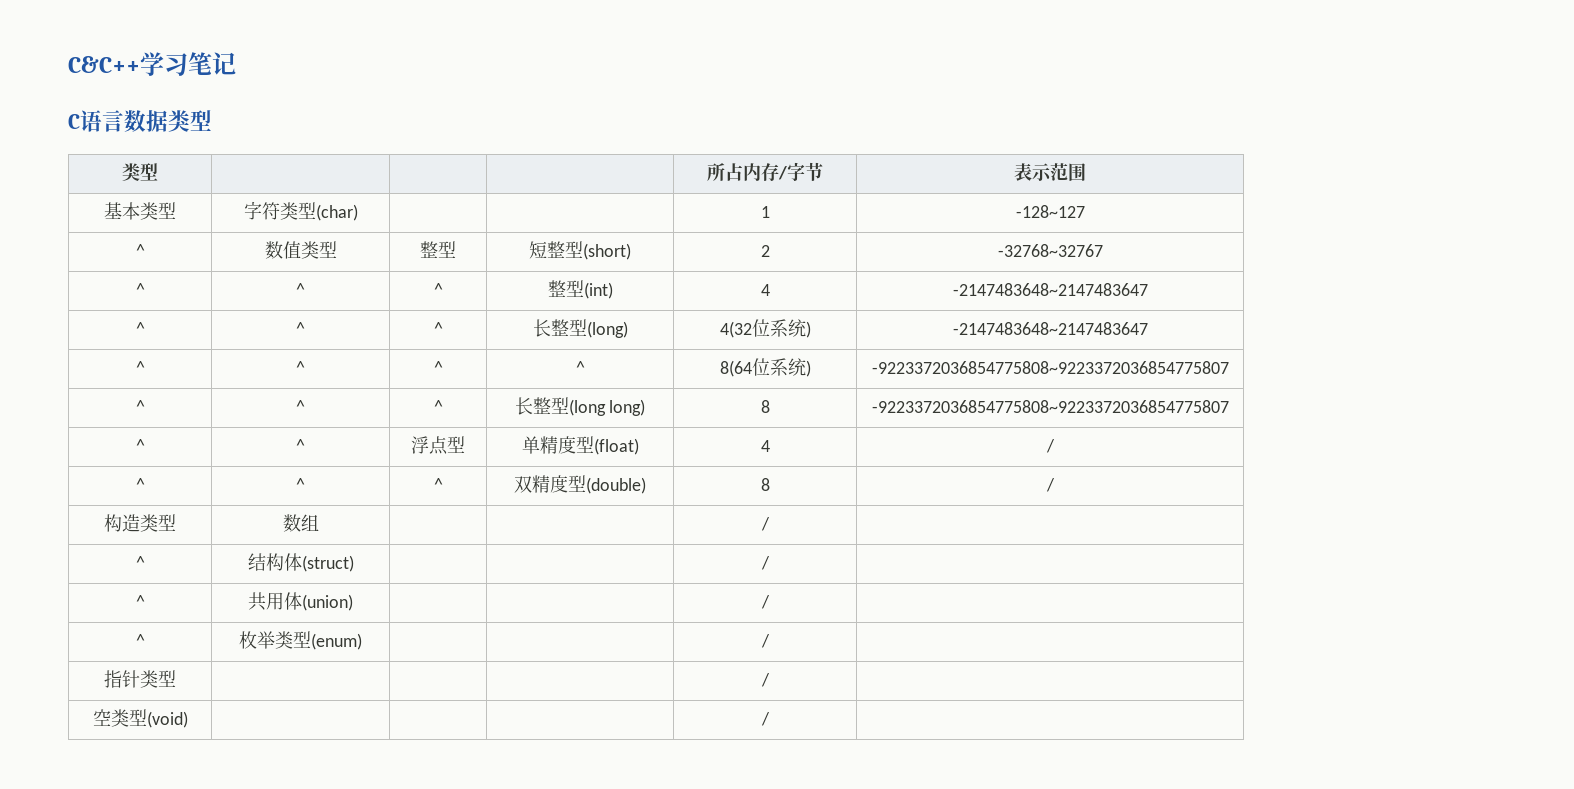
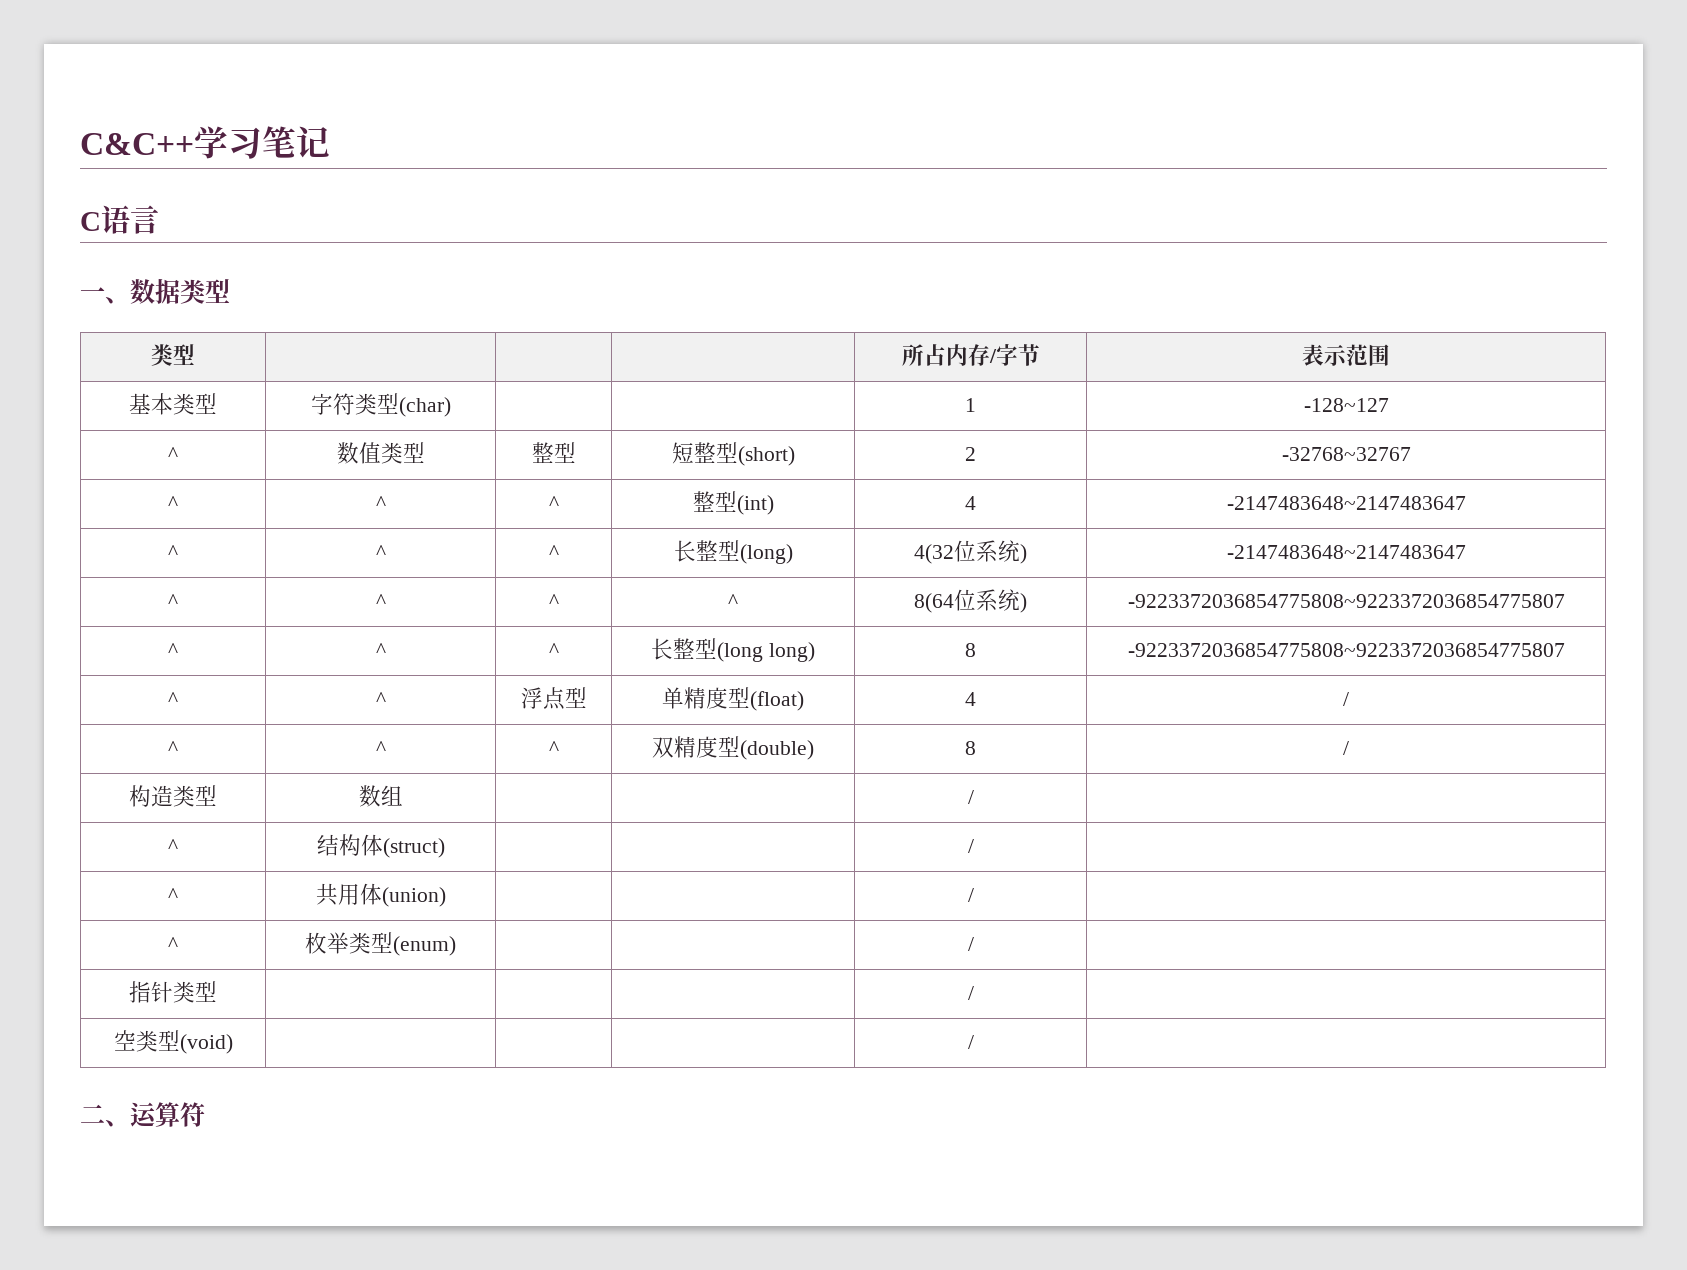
- C语言数据类型
+ C语言
+ 一、数据类型
+ 二、运算符

